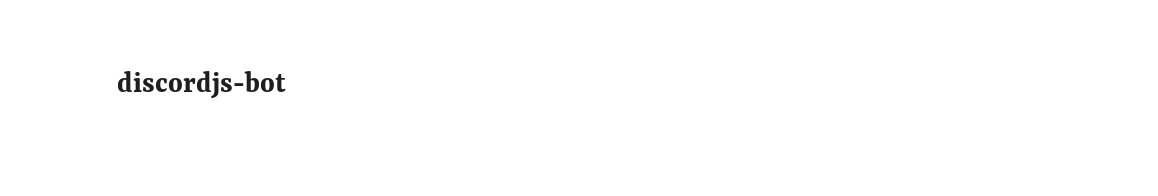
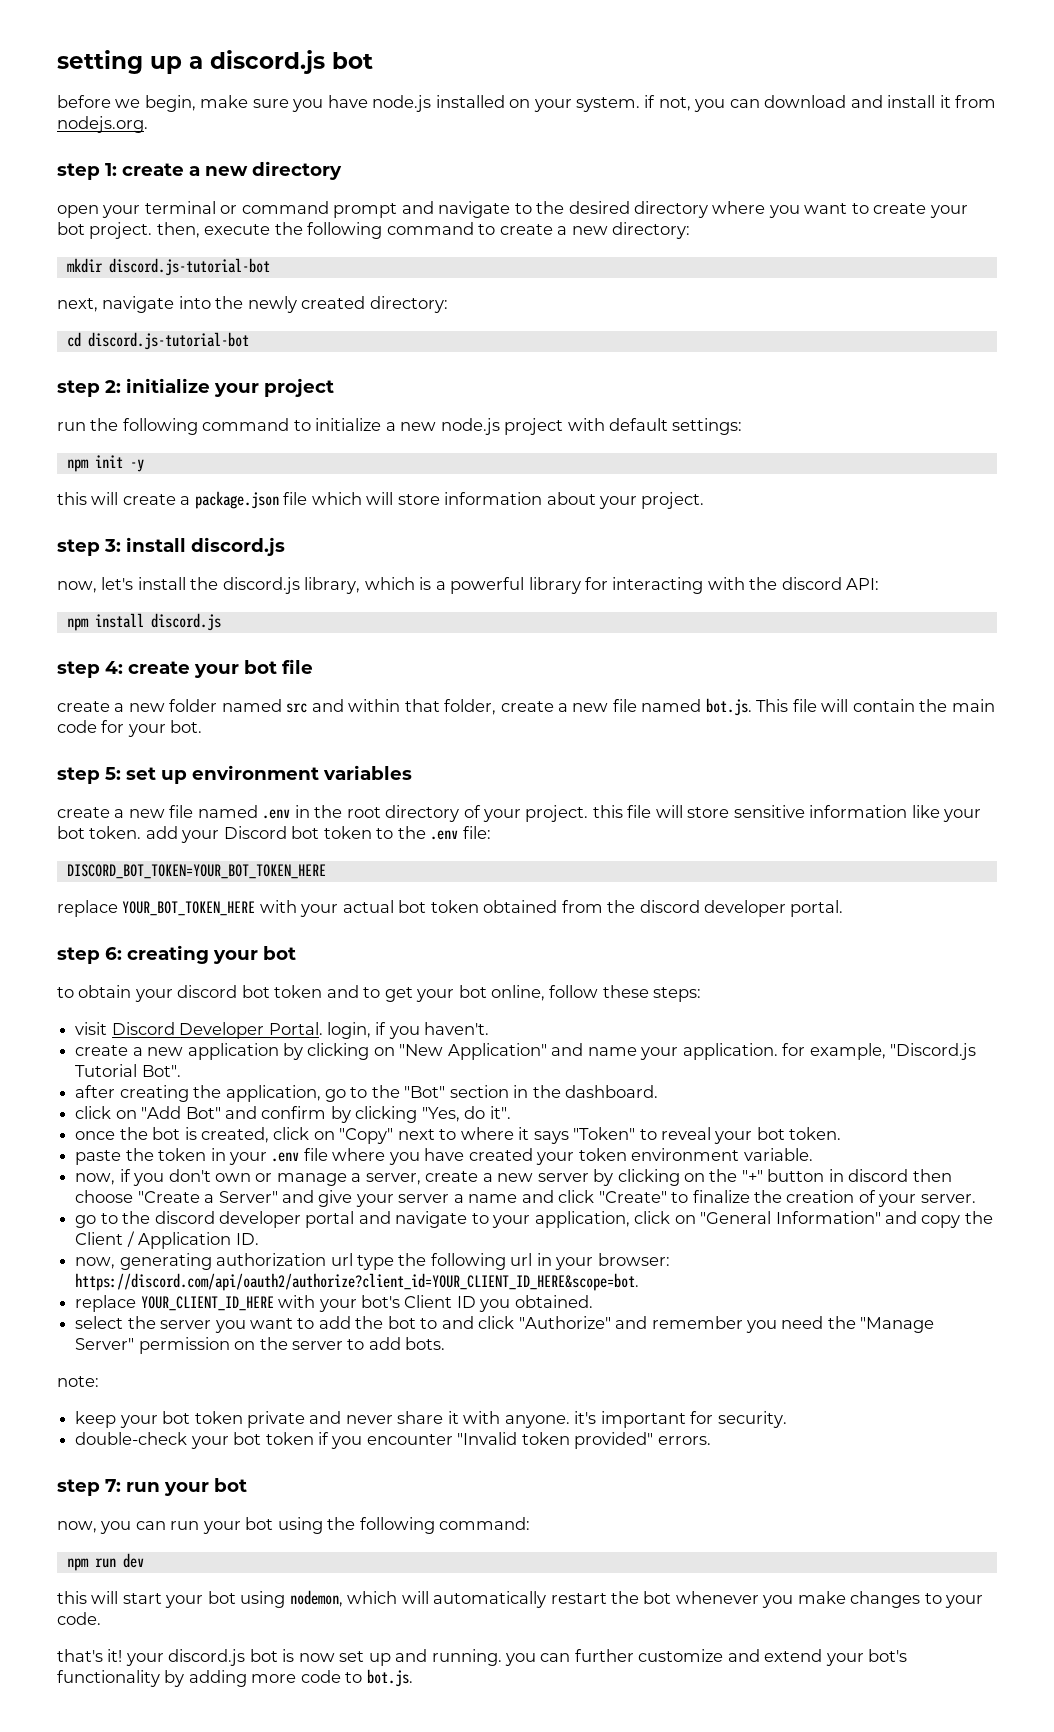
- discordjs-bot
+ setting up a discord.js bot
+ before we begin, make sure you have node.js installed on your system. if not, you can download and install it from nodejs.org.
+ step 1: create a new directory
+ open your terminal or command prompt and navigate to the desired directory where you want to create your bot project. then, execute the following command to create a new directory:
+ mkdir discord.js-tutorial-bot
+ next, navigate into the newly created directory:
+ cd discord.js-tutorial-bot
+ step 2: initialize your project
+ run the following command to initialize a new node.js project with default settings:
+ npm init -y
+ this will create a package.json file which will store information about your project.
+ step 3: install discord.js
+ now, let's install the discord.js library, which is a powerful library for interacting with the discord API:
+ npm install discord.js
+ step 4: create your bot file
+ create a new folder named src and within that folder, create a new file named bot.js. This file will contain the main code for your bot.
+ step 5: set up environment variables
+ create a new file named .env in the root directory of your project. this file will store sensitive information like your bot token. add your Discord bot token to the .env file:
+ DISCORD_BOT_TOKEN=YOUR_BOT_TOKEN_HERE
+ replace YOUR_BOT_TOKEN_HERE with your actual bot token obtained from the discord developer portal.
+ step 6: creating your bot
+ to obtain your discord bot token and to get your bot online, follow these steps:
+ visit Discord Developer Portal. login, if you haven't.
+ create a new application by clicking on "New Application" and name your application. for example, "Discord.js Tutorial Bot".
+ after creating the application, go to the "Bot" section in the dashboard.
+ click on "Add Bot" and confirm by clicking "Yes, do it".
+ once the bot is created, click on "Copy" next to where it says "Token" to reveal your bot token.
+ paste the token in your .env file where you have created your token environment variable.
+ now, if you don't own or manage a server, create a new server by clicking on the "+" button in discord then choose "Create a Server" and give your server a name and click "Create" to finalize the creation of your server.
+ go to the discord developer portal and navigate to your application, click on "General Information" and copy the Client / Application ID.
+ now, generating authorization url type the following url in your browser: https://discord.com/api/oauth2/authorize?client_id=YOUR_CLIENT_ID_HERE&scope=bot.
+ replace YOUR_CLIENT_ID_HERE with your bot's Client ID you obtained.
+ select the server you want to add the bot to and click "Authorize" and remember you need the "Manage Server" permission on the server to add bots.
+ note:
+ keep your bot token private and never share it with anyone. it's important for security.
+ double-check your bot token if you encounter "Invalid token provided" errors.
+ step 7: run your bot
+ now, you can run your bot using the following command:
+ npm run dev
+ this will start your bot using nodemon, which will automatically restart the bot whenever you make changes to your code.
+ that's it! your discord.js bot is now set up and running. you can further customize and extend your bot's functionality by adding more code to bot.js.

